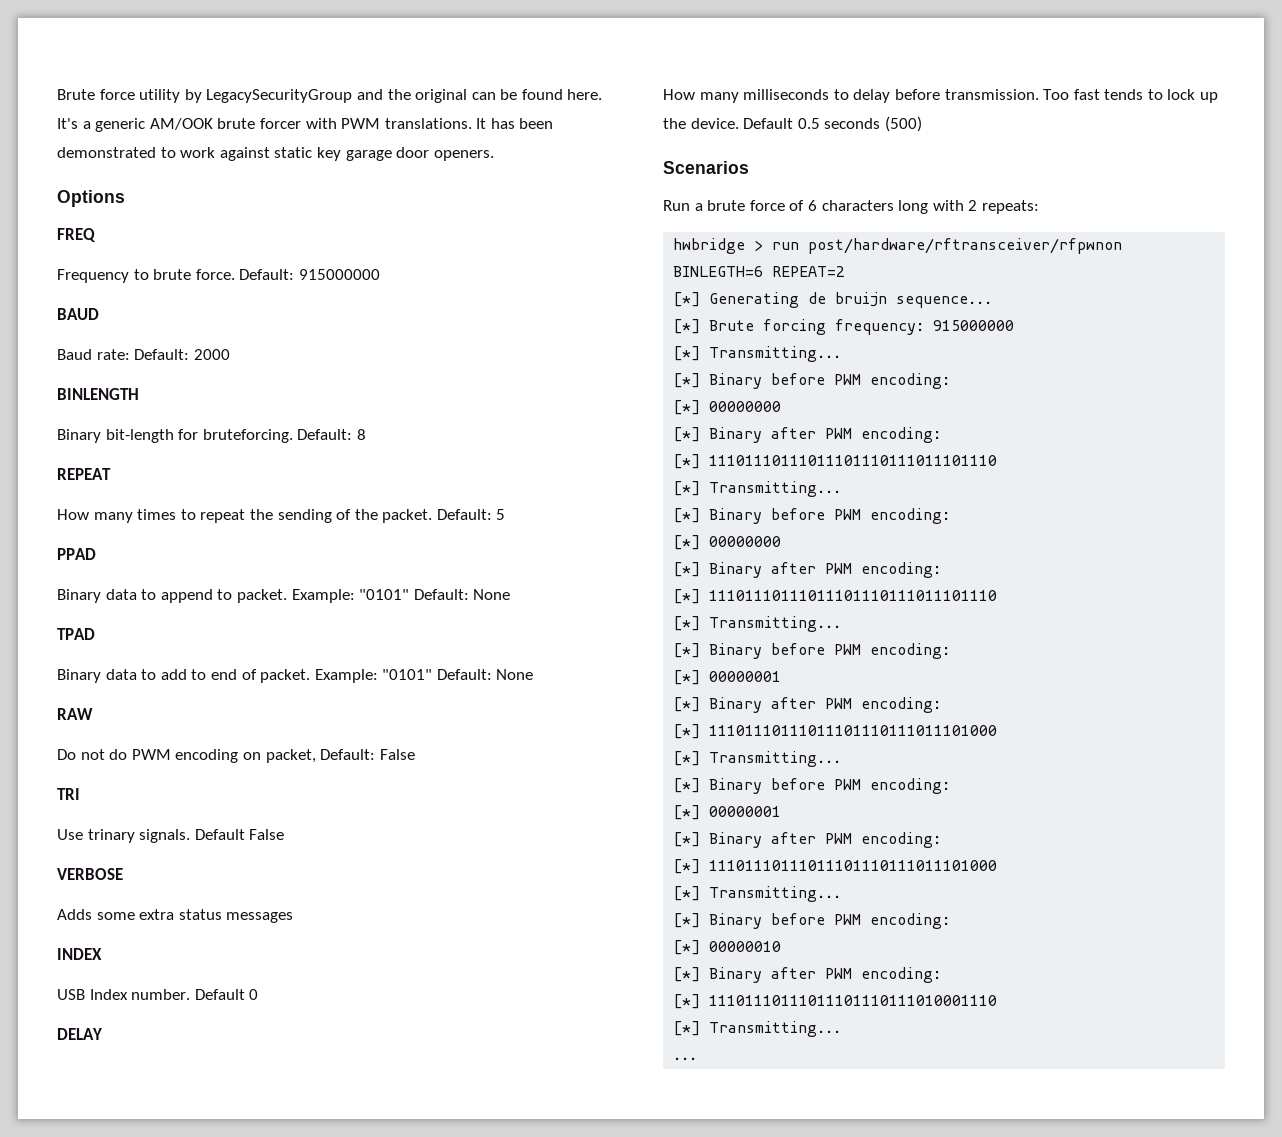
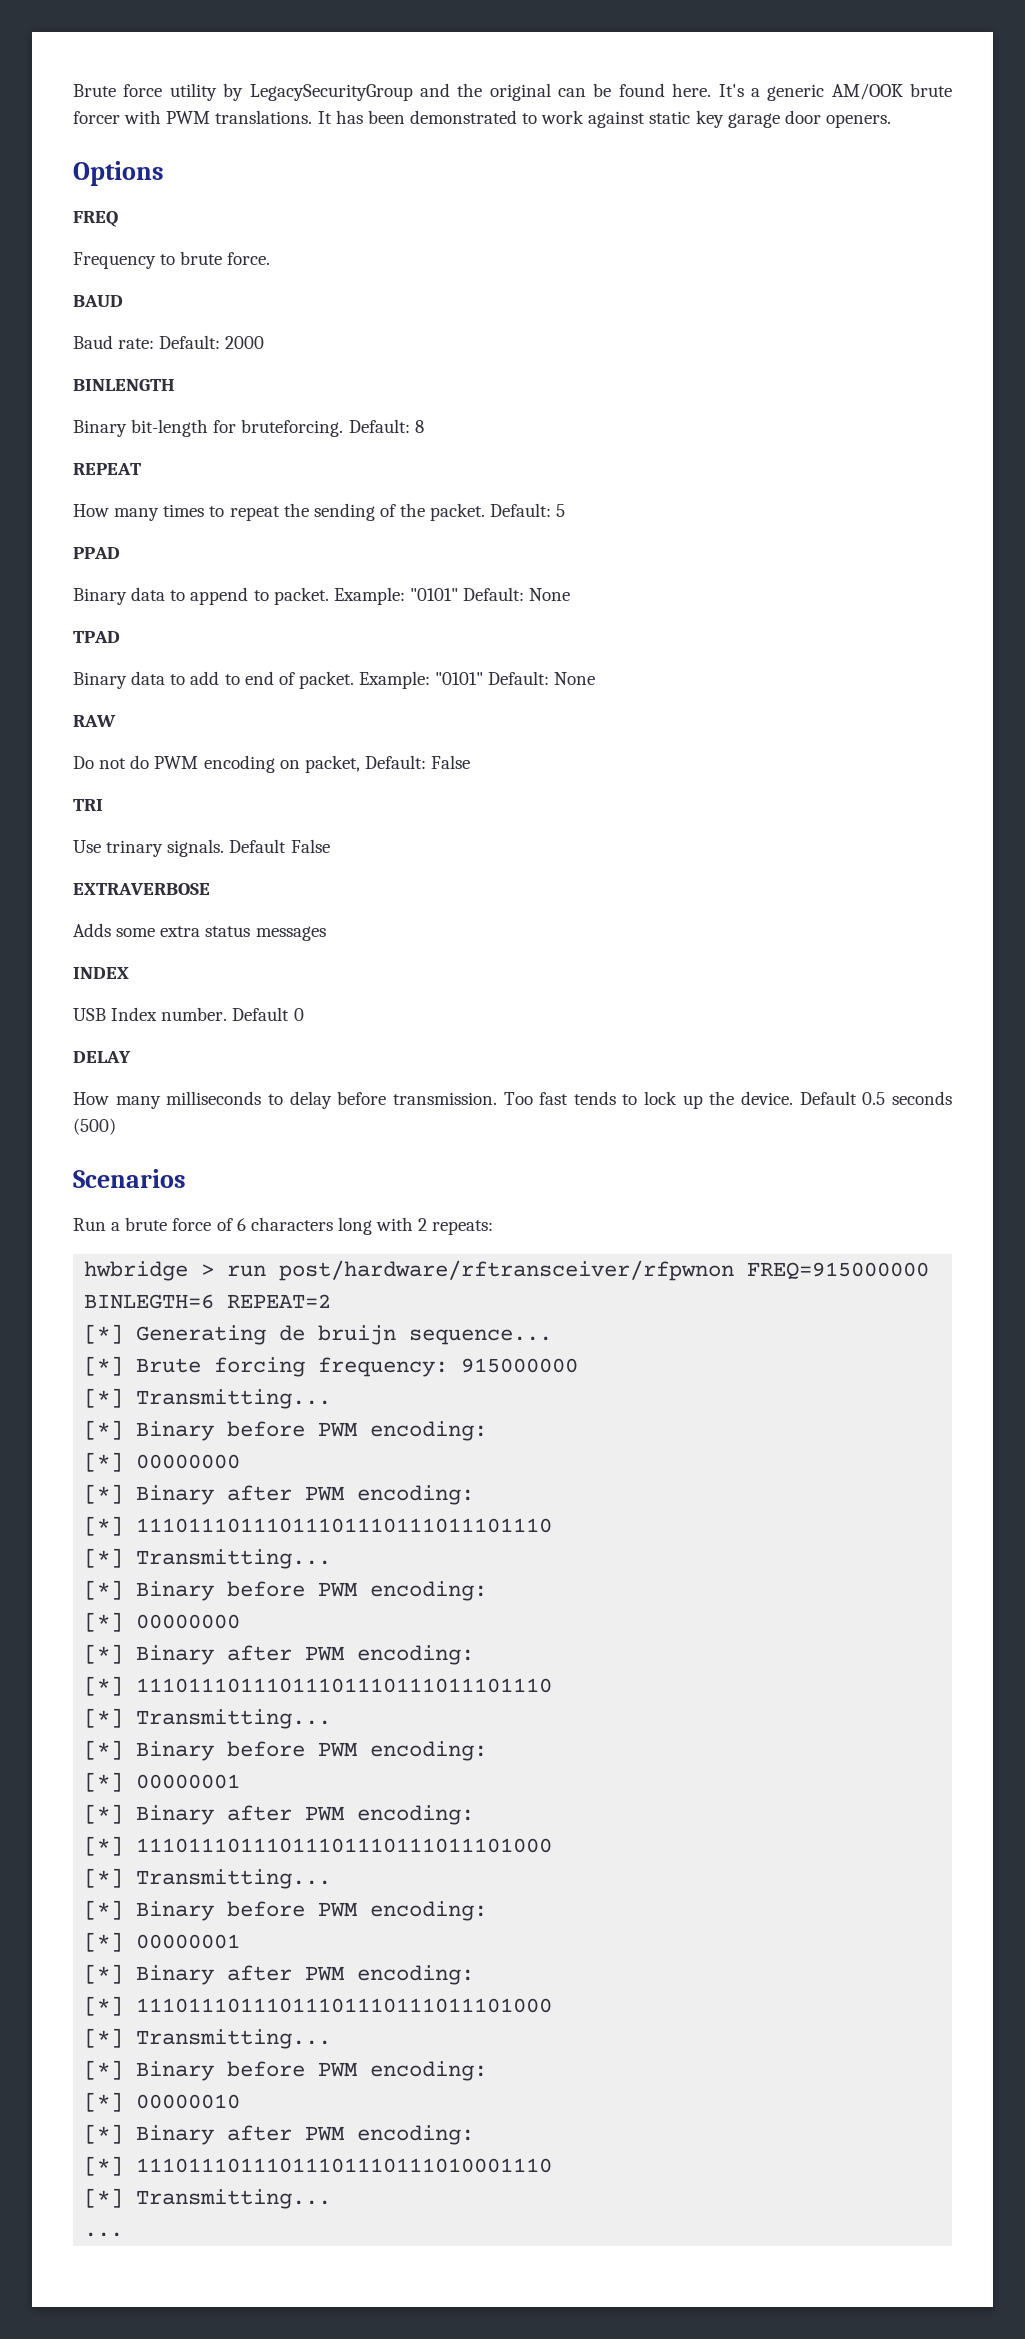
- Default: 915000000
- VERBOSE
+ EXTRAVERBOSE
- hwbridge > run post/hardware/rftransceiver/rfpwnon BINLEGTH=6 REPEAT=2
+ hwbridge > run post/hardware/rftransceiver/rfpwnon FREQ=915000000 BINLEGTH=6 REPEAT=2

